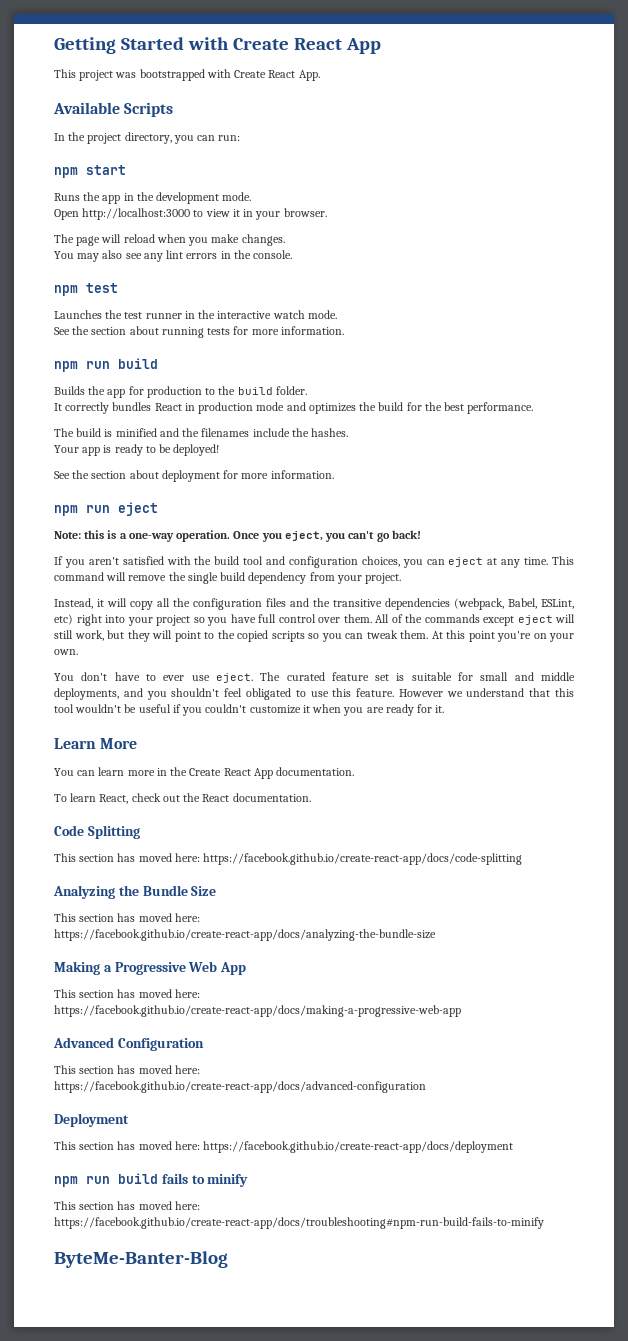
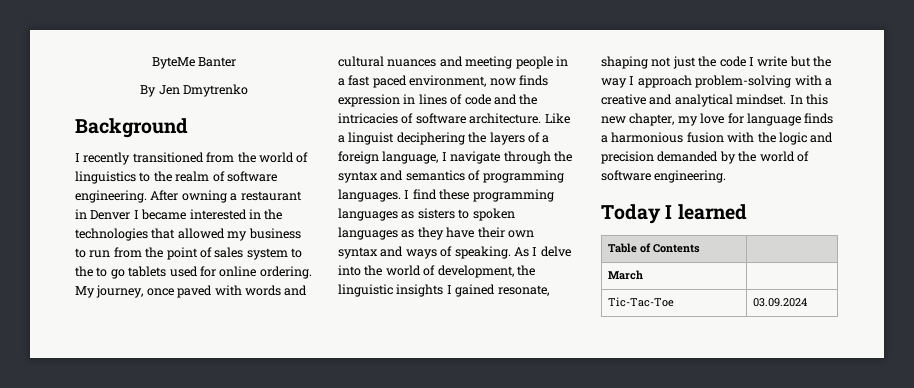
- Getting Started with Create React App
- This project was bootstrapped with Create React App.
- Available Scripts
- In the project directory, you can run:
- npm start
- Runs the app in the development mode.
- Open http://localhost:3000 to view it in your browser.
- The page will reload when you make changes.
- You may also see any lint errors in the console.
- npm test
- Launches the test runner in the interactive watch mode.
- See the section about running tests for more information.
- npm run build
- Builds the app for production to the build folder.
- It correctly bundles React in production mode and optimizes the build for the best performance.
- The build is minified and the filenames include the hashes.
- Your app is ready to be deployed!
- See the section about deployment for more information.
- npm run eject
- Note: this is a one-way operation. Once you eject, you can't go back!
- If you aren't satisfied with the build tool and configuration choices, you can eject at any time. This command will remove the single build dependency from your project.
- Instead, it will copy all the configuration files and the transitive dependencies (webpack, Babel, ESLint, etc) right into your project so you have full control over them. All of the commands except eject will still work, but they will point to the copied scripts so you can tweak them. At this point you're on your own.
- You don't have to ever use eject. The curated feature set is suitable for small and middle deployments, and you shouldn't feel obligated to use this feature. However we understand that this tool wouldn't be useful if you couldn't customize it when you are ready for it.
- Learn More
- You can learn more in the Create React App documentation.
- To learn React, check out the React documentation.
- Code Splitting
- This section has moved here: https://facebook.github.io/create-react-app/docs/code-splitting
- Analyzing the Bundle Size
- This section has moved here: https://facebook.github.io/create-react-app/docs/analyzing-the-bundle-size
- Making a Progressive Web App
- This section has moved here: https://facebook.github.io/create-react-app/docs/making-a-progressive-web-app
- Advanced Configuration
- This section has moved here: https://facebook.github.io/create-react-app/docs/advanced-configuration
- Deployment
- This section has moved here: https://facebook.github.io/create-react-app/docs/deployment
- npm run build fails to minify
- This section has moved here: https://facebook.github.io/create-react-app/docs/troubleshooting#npm-run-build-fails-to-minify
- ByteMe-Banter-Blog
+ ByteMe Banter
+ By Jen Dmytrenko
+ Background
+ I recently transitioned from the world of linguistics to the realm of software engineering. After owning a restaurant in Denver I became interested in the technologies that allowed my business to run from the point of sales system to the to go tablets used for online ordering. My journey, once paved with words and cultural nuances and meeting people in a fast paced environment, now finds expression in lines of code and the intricacies of software architecture. Like a linguist deciphering the layers of a foreign language, I navigate through the syntax and semantics of programming languages. I find these programming languages as sisters to spoken languages as they have their own syntax and ways of speaking. As I delve into the world of development, the linguistic insights I gained resonate, shaping not just the code I write but the way I approach problem-solving with a creative and analytical mindset. In this new chapter, my love for language finds a harmonious fusion with the logic and precision demanded by the world of software engineering.
+ Today I learned
+ Table of Contents |
+ March |
+ Tic-Tac-Toe | 03.09.2024

